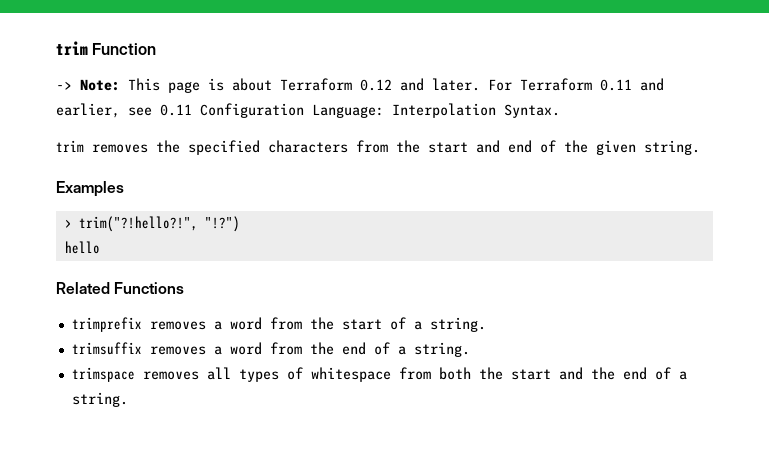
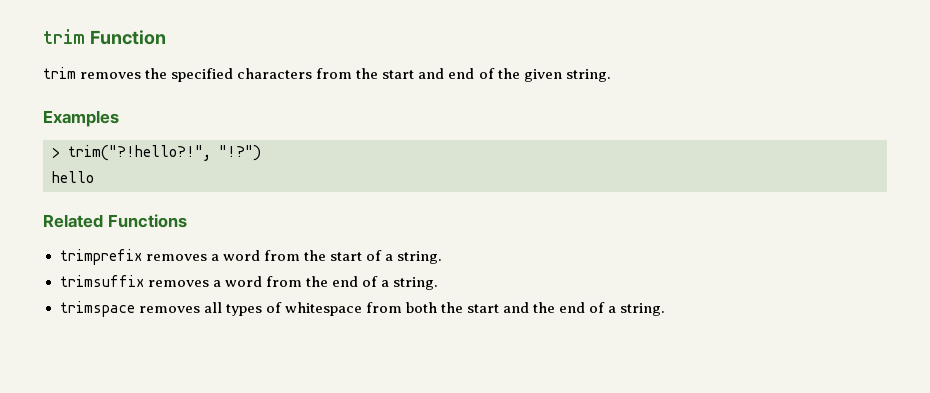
- -> Note: This page is about Terraform 0.12 and later. For Terraform 0.11 and earlier, see 0.11 Configuration Language: Interpolation Syntax.

